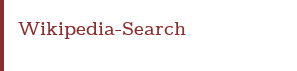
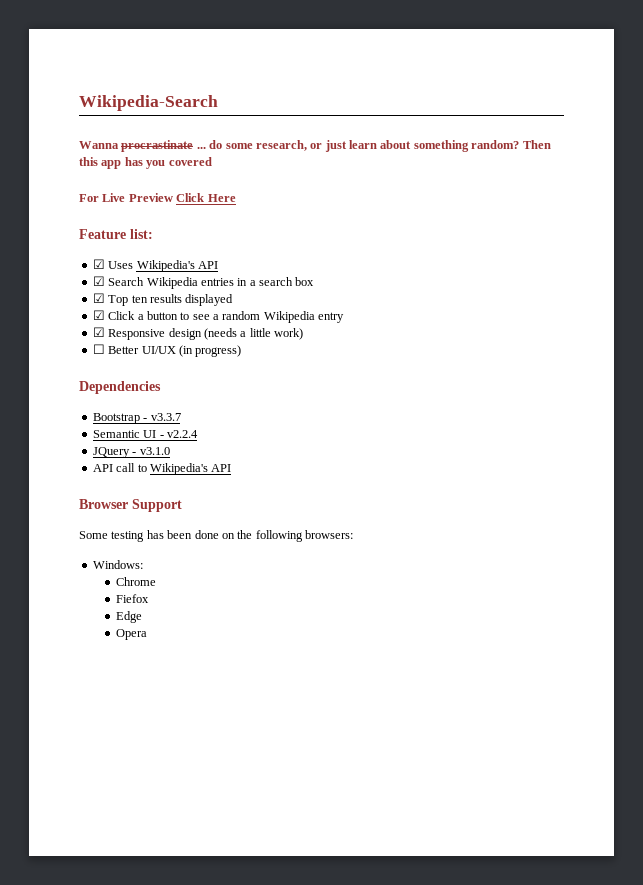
+ Wanna procrastinate ... do some research, or just learn about something random? Then this app has you covered
+ For Live Preview Click Here
+ Feature list:
+ ☑ Uses Wikipedia's API
+ ☑ Search Wikipedia entries in a search box
+ ☑ Top ten results displayed
+ ☑ Click a button to see a random Wikipedia entry
+ ☑ Responsive design (needs a little work)
+ ☐ Better UI/UX (in progress)
+ Dependencies
+ Bootstrap - v3.3.7
+ Semantic UI - v2.2.4
+ JQuery - v3.1.0
+ API call to Wikipedia's API
+ Browser Support
+ Some testing has been done on the following browsers:
+ Windows:
+ Chrome
+ Fiefox
+ Edge
+ Opera

